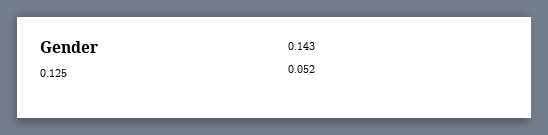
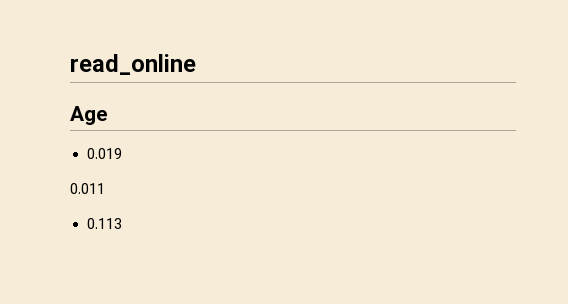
- Gender
- 0.125
- 0.143
- 0.052
+ read_online
+ Age
+ 0.019
+ 0.011
+ 0.113

